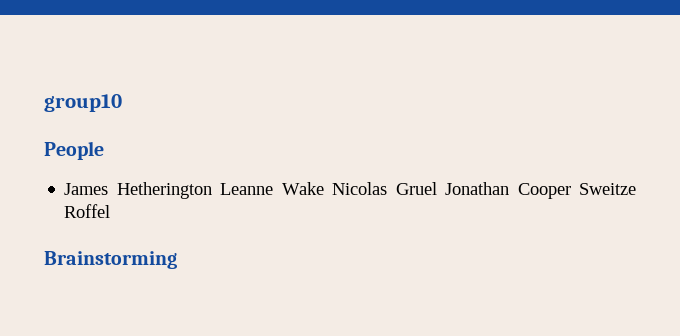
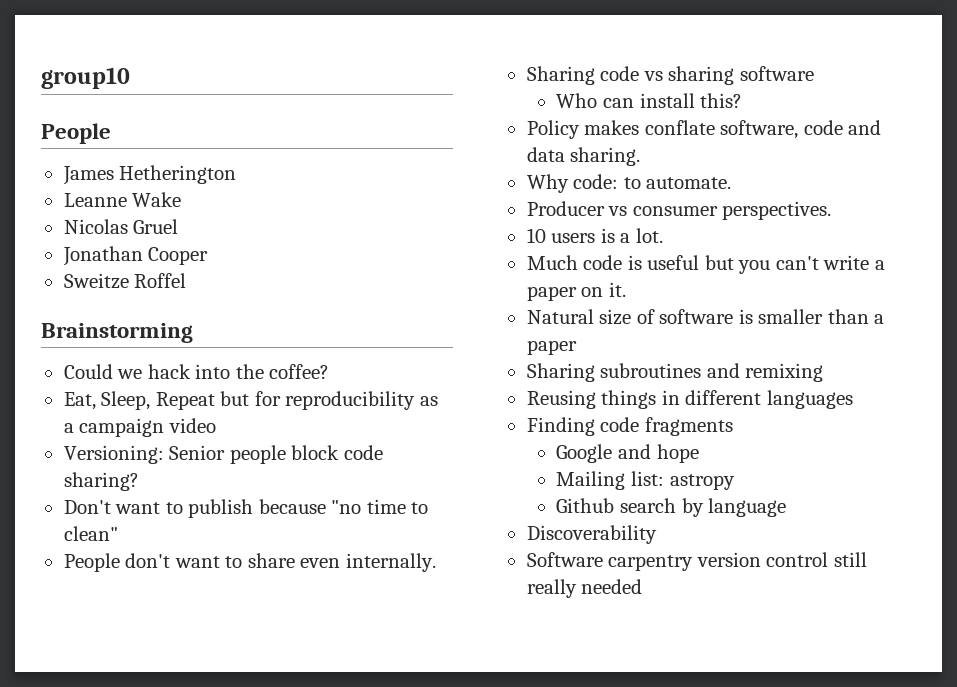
- James Hetherington Leanne Wake Nicolas Gruel Jonathan Cooper Sweitze Roffel
+ James Hetherington
+ Leanne Wake
+ Nicolas Gruel
+ Jonathan Cooper
+ Sweitze Roffel
+ Could we hack into the coffee?
+ Eat, Sleep, Repeat but for reproducibility as a campaign video
+ Versioning: Senior people block code sharing?
+ Don't want to publish because "no time to clean"
+ People don't want to share even internally.
+ Sharing code vs sharing software
+ Who can install this?
+ Policy makes conflate software, code and data sharing.
+ Why code: to automate.
+ Producer vs consumer perspectives.
+ 10 users is a lot.
+ Much code is useful but you can't write a paper on it.
+ Natural size of software is smaller than a paper
+ Sharing subroutines and remixing
+ Reusing things in different languages
+ Finding code fragments
+ Google and hope
+ Mailing list: astropy
+ Github search by language
+ Discoverability
+ Software carpentry version control still really needed

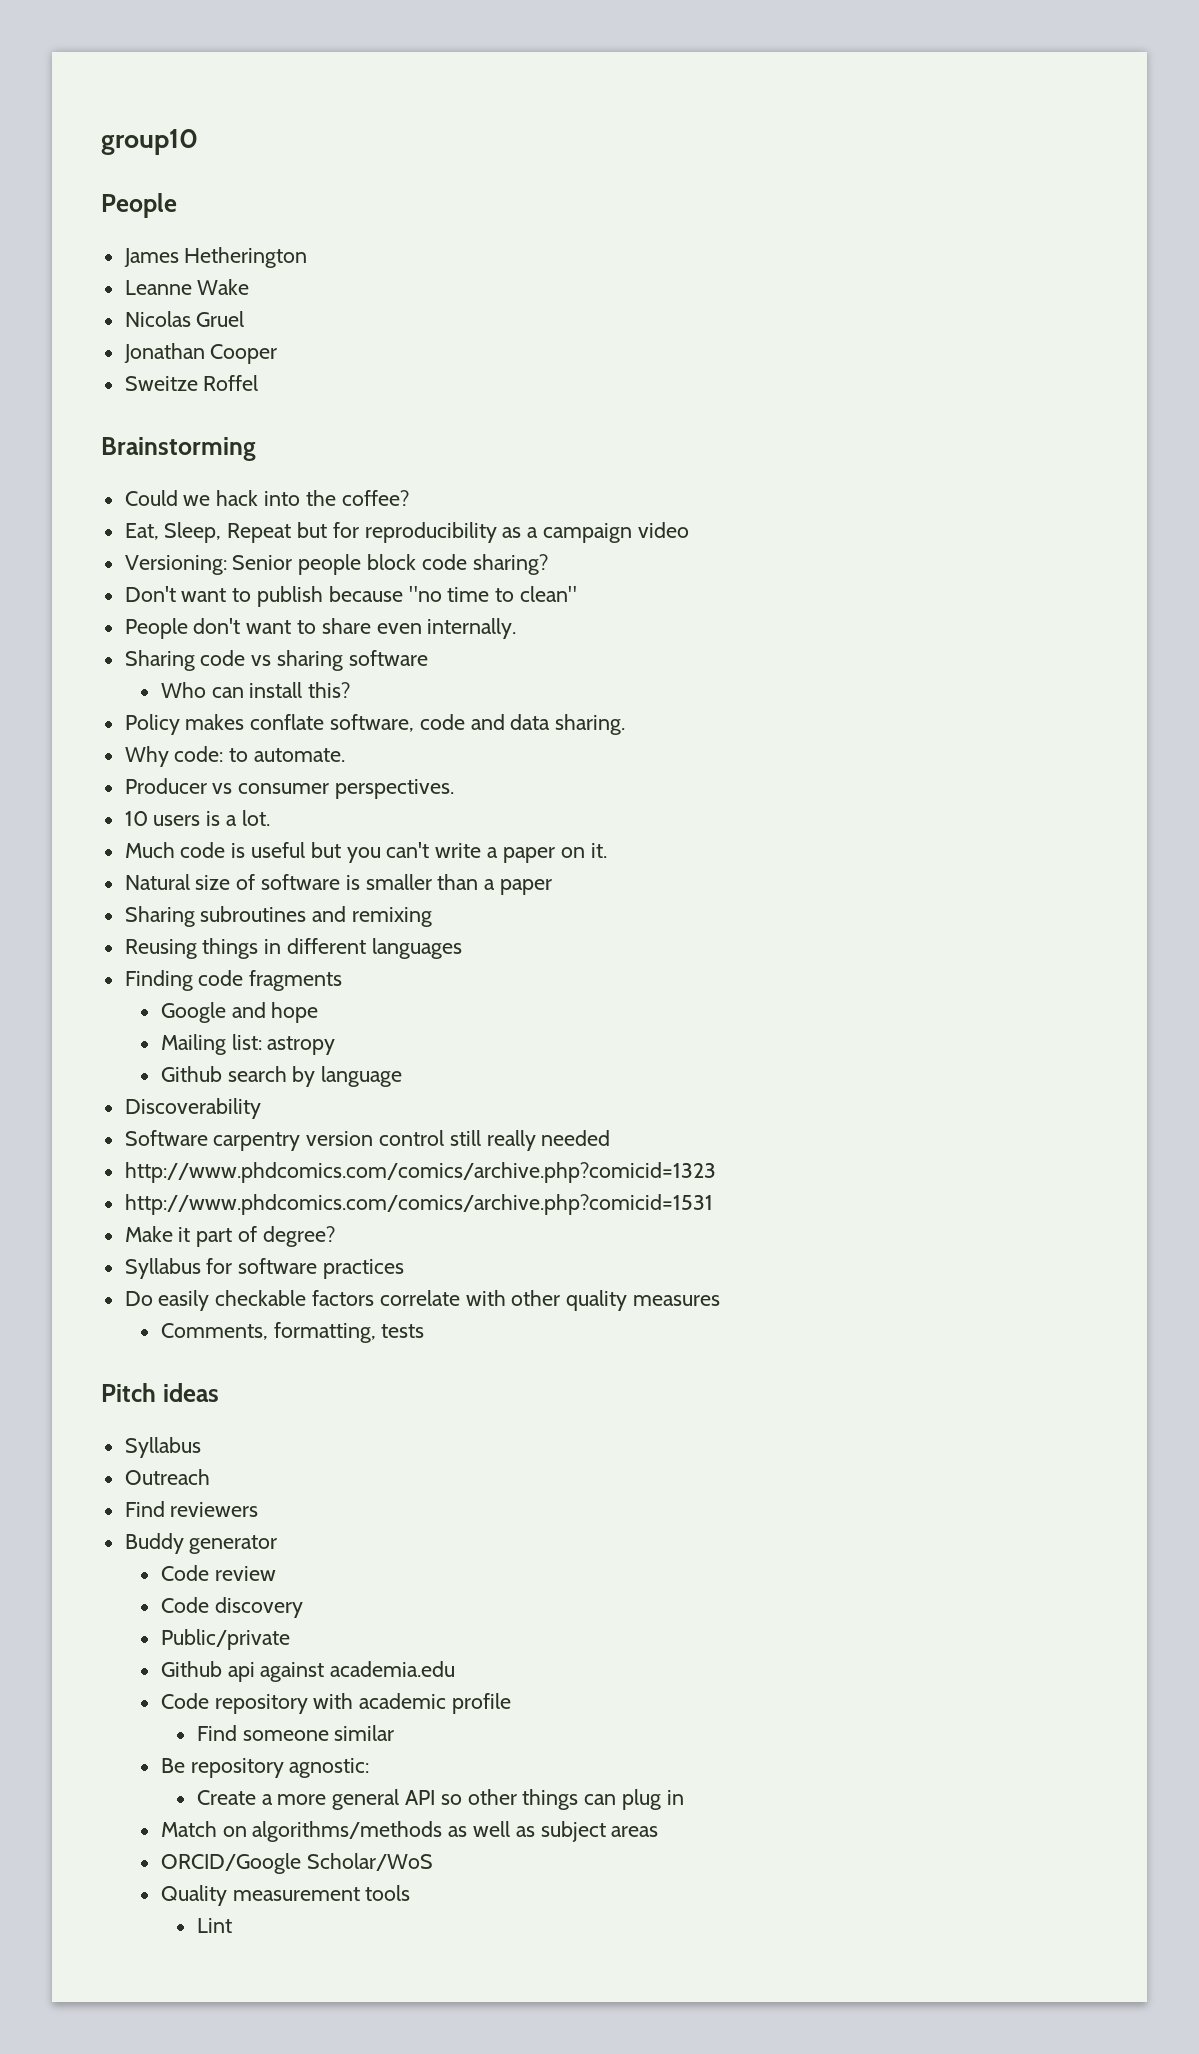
+ http://www.phdcomics.com/comics/archive.php?comicid=1323
+ http://www.phdcomics.com/comics/archive.php?comicid=1531
+ Make it part of degree?
+ Syllabus for software practices
+ Do easily checkable factors correlate with other quality measures
+ Comments, formatting, tests
+ Pitch ideas
+ Syllabus
+ Outreach
+ Find reviewers
+ Buddy generator
+ Code review
+ Code discovery
+ Public/private
+ Github api against academia.edu
+ Code repository with academic profile
+ Find someone similar
+ Be repository agnostic:
+ Create a more general API so other things can plug in
+ Match on algorithms/methods as well as subject areas
+ ORCID/Google Scholar/WoS
+ Quality measurement tools
+ Lint

